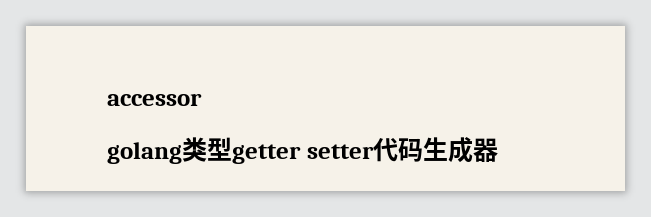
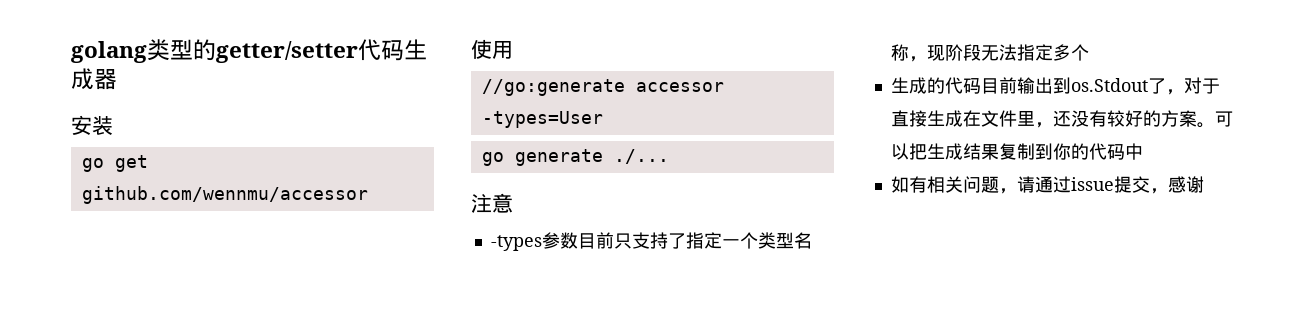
- accessor
- golang类型getter setter代码生成器
+ golang类型的getter/setter代码生成器
+ 安装
+ go get github.com/wennmu/accessor
+ 使用
+ //go:generate accessor -types=User
+ go generate ./...
+ 注意
+ -types参数目前只支持了指定一个类型名称，现阶段无法指定多个
+ 生成的代码目前输出到os.Stdout了，对于直接生成在文件里，还没有较好的方案。可以把生成结果复制到你的代码中
+ 如有相关问题，请通过issue提交，感谢

